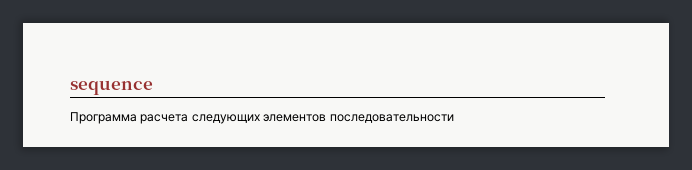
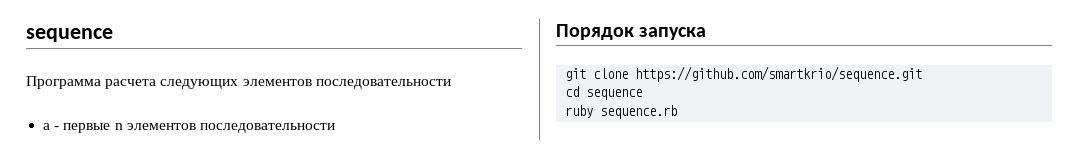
+ a - первые n элементов последовательности
+ Порядок запуска
+ git clone https://github.com/smartkrio/sequence.git
+ cd sequence
+ ruby sequence.rb

